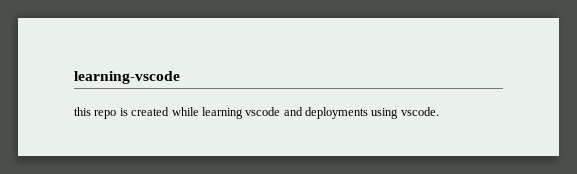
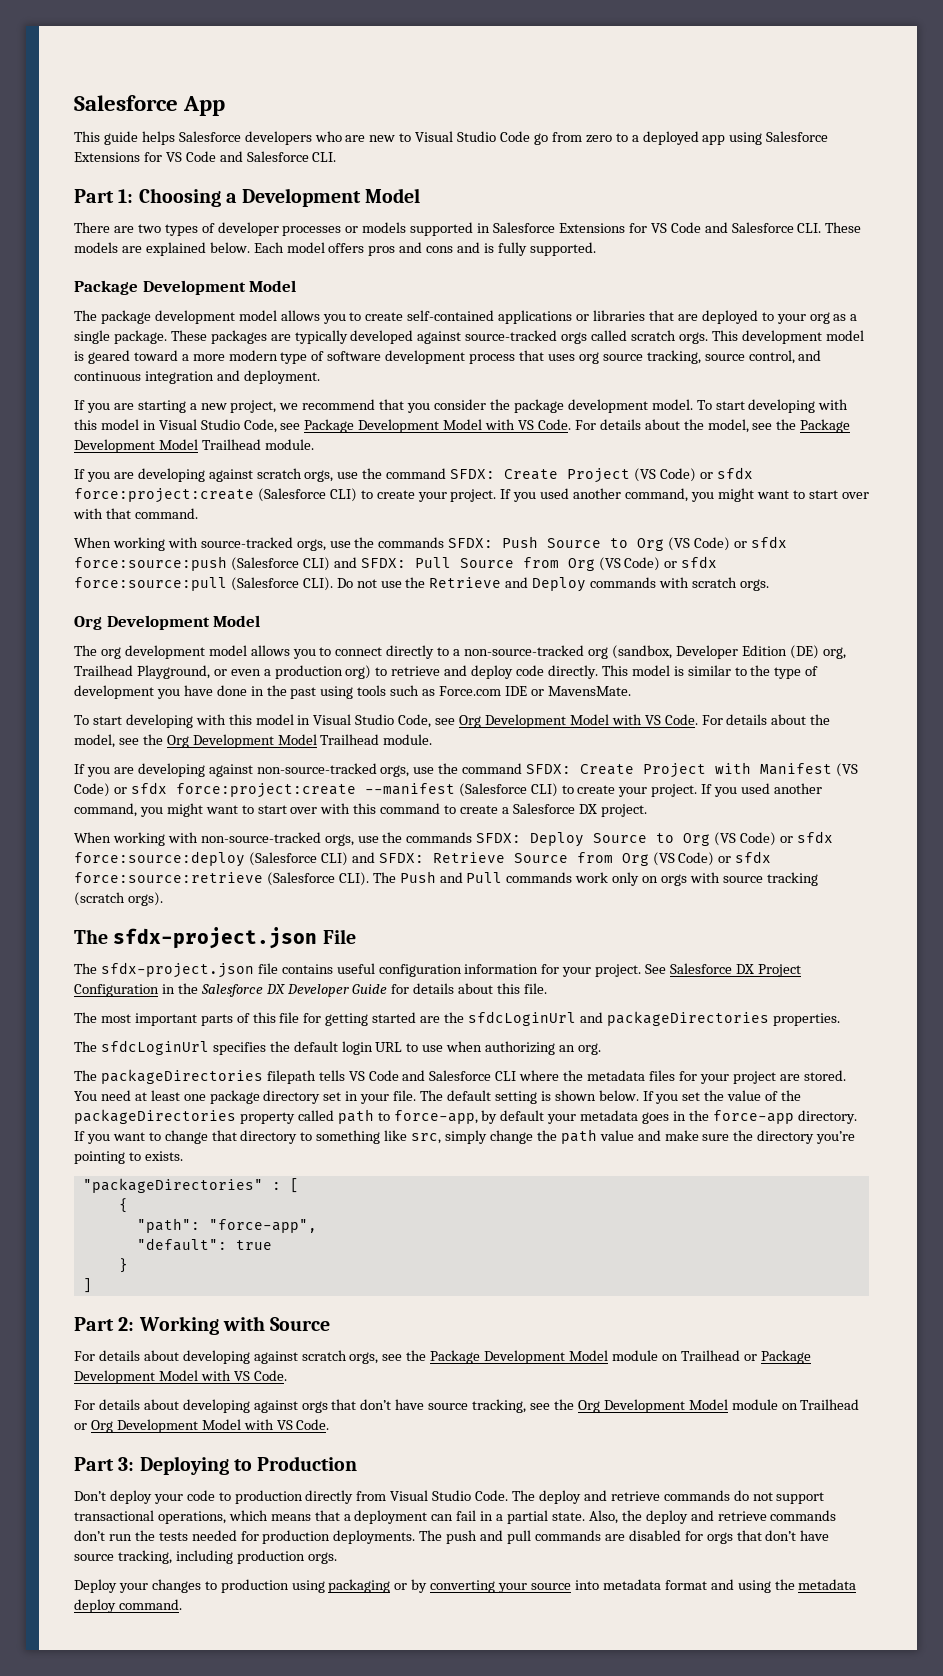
- learning-vscode
- this repo is created while learning vscode and deployments using vscode.
+ Salesforce App
+ This guide helps Salesforce developers who are new to Visual Studio Code go from zero to a deployed app using Salesforce Extensions for VS Code and Salesforce CLI.
+ Part 1: Choosing a Development Model
+ There are two types of developer processes or models supported in Salesforce Extensions for VS Code and Salesforce CLI. These models are explained below. Each model offers pros and cons and is fully supported.
+ Package Development Model
+ The package development model allows you to create self-contained applications or libraries that are deployed to your org as a single package. These packages are typically developed against source-tracked orgs called scratch orgs. This development model is geared toward a more modern type of software development process that uses org source tracking, source control, and continuous integration and deployment.
+ If you are starting a new project, we recommend that you consider the package development model. To start developing with this model in Visual Studio Code, see Package Development Model with VS Code. For details about the model, see the Package Development Model Trailhead module.
+ If you are developing against scratch orgs, use the command SFDX: Create Project (VS Code) or sfdx force:project:create (Salesforce CLI) to create your project. If you used another command, you might want to start over with that command.
+ When working with source-tracked orgs, use the commands SFDX: Push Source to Org (VS Code) or sfdx force:source:push (Salesforce CLI) and SFDX: Pull Source from Org (VS Code) or sfdx force:source:pull (Salesforce CLI). Do not use the Retrieve and Deploy commands with scratch orgs.
+ Org Development Model
+ The org development model allows you to connect directly to a non-source-tracked org (sandbox, Developer Edition (DE) org, Trailhead Playground, or even a production org) to retrieve and deploy code directly. This model is similar to the type of development you have done in the past using tools such as Force.com IDE or MavensMate.
+ To start developing with this model in Visual Studio Code, see Org Development Model with VS Code. For details about the model, see the Org Development Model Trailhead module.
+ If you are developing against non-source-tracked orgs, use the command SFDX: Create Project with Manifest (VS Code) or sfdx force:project:create --manifest (Salesforce CLI) to create your project. If you used another command, you might want to start over with this command to create a Salesforce DX project.
+ When working with non-source-tracked orgs, use the commands SFDX: Deploy Source to Org (VS Code) or sfdx force:source:deploy (Salesforce CLI) and SFDX: Retrieve Source from Org (VS Code) or sfdx force:source:retrieve (Salesforce CLI). The Push and Pull commands work only on orgs with source tracking (scratch orgs).
+ The sfdx-project.json File
+ The sfdx-project.json file contains useful configuration information for your project. See Salesforce DX Project Configuration in the Salesforce DX Developer Guide for details about this file.
+ The most important parts of this file for getting started are the sfdcLoginUrl and packageDirectories properties.
+ The sfdcLoginUrl specifies the default login URL to use when authorizing an org.
+ The packageDirectories filepath tells VS Code and Salesforce CLI where the metadata files for your project are stored. You need at least one package directory set in your file. The default setting is shown below. If you set the value of the packageDirectories property called path to force-app, by default your metadata goes in the force-app directory. If you want to change that directory to something like src, simply change the path value and make sure the directory you’re pointing to exists.
+ "packageDirectories" : [
+ {
+ "path": "force-app",
+ "default": true
+ }
+ ]
+ Part 2: Working with Source
+ For details about developing against scratch orgs, see the Package Development Model module on Trailhead or Package Development Model with VS Code.
+ For details about developing against orgs that don’t have source tracking, see the Org Development Model module on Trailhead or Org Development Model with VS Code.
+ Part 3: Deploying to Production
+ Don’t deploy your code to production directly from Visual Studio Code. The deploy and retrieve commands do not support transactional operations, which means that a deployment can fail in a partial state. Also, the deploy and retrieve commands don’t run the tests needed for production deployments. The push and pull commands are disabled for orgs that don’t have source tracking, including production orgs.
+ Deploy your changes to production using packaging or by converting your source into metadata format and using the metadata deploy command.

